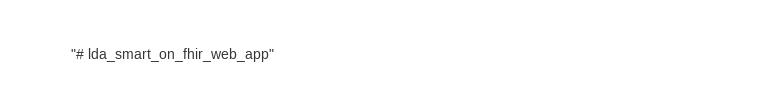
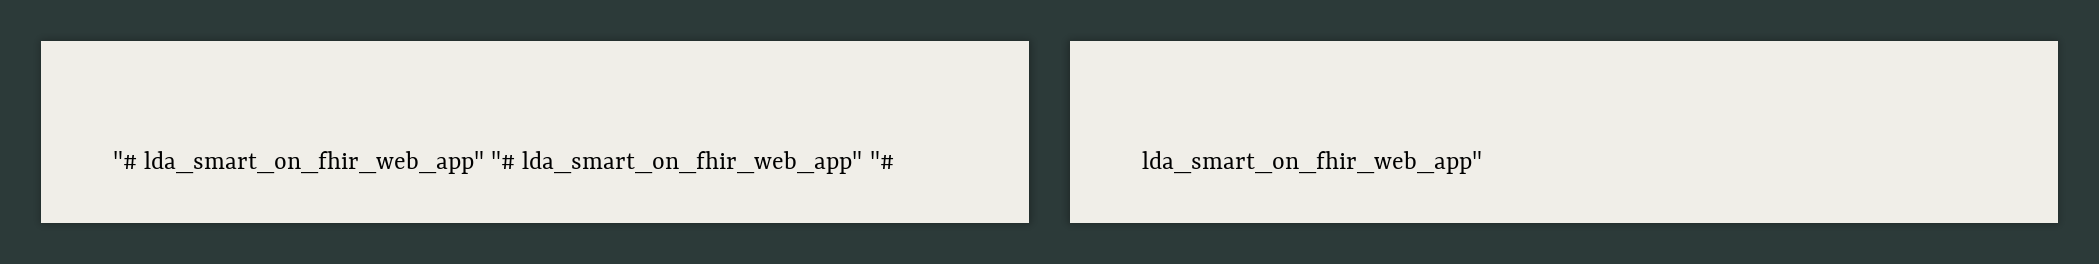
- "# lda_smart_on_fhir_web_app"
+ "# lda_smart_on_fhir_web_app" "# lda_smart_on_fhir_web_app" "# lda_smart_on_fhir_web_app"

